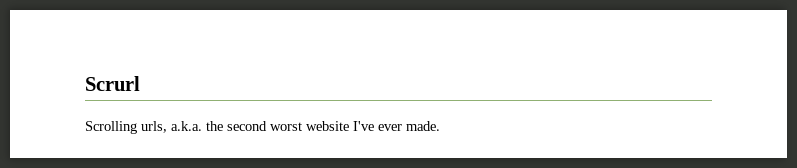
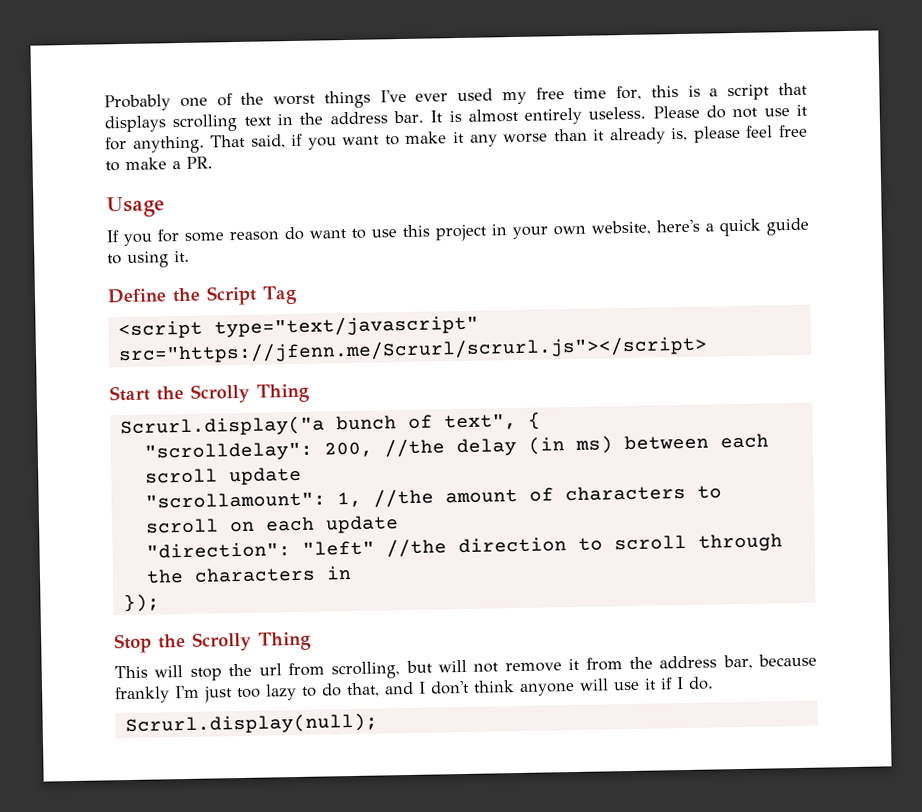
- Scrurl
- Scrolling urls, a.k.a. the second worst website I've ever made.
+ Probably one of the worst things I've ever used my free time for, this is a script that displays scrolling text in the address bar. It is almost entirely useless. Please do not use it for anything. That said, if you want to make it any worse than it already is, please feel free to make a PR.
+ Usage
+ If you for some reason do want to use this project in your own website, here's a quick guide to using it.
+ Define the Script Tag
+ <script type="text/javascript" src="https://jfenn.me/Scrurl/scrurl.js"></script>
+ Start the Scrolly Thing
+ Scrurl.display("a bunch of text", {
+ "scrolldelay": 200, //the delay (in ms) between each scroll update
+ "scrollamount": 1, //the amount of characters to scroll on each update
+ "direction": "left" //the direction to scroll through the characters in
+ });
+ Stop the Scrolly Thing
+ This will stop the url from scrolling, but will not remove it from the address bar, because frankly I'm just too lazy to do that, and I don't think anyone will use it if I do.
+ Scrurl.display(null);

